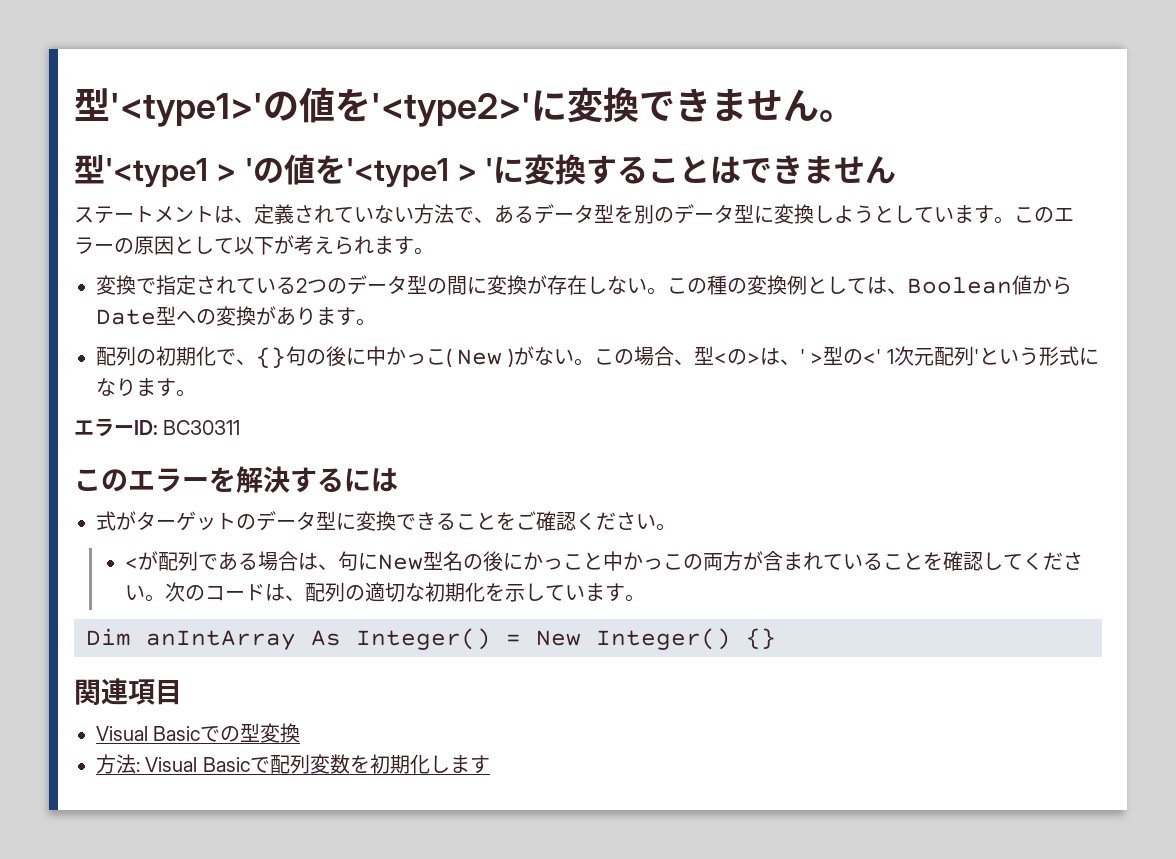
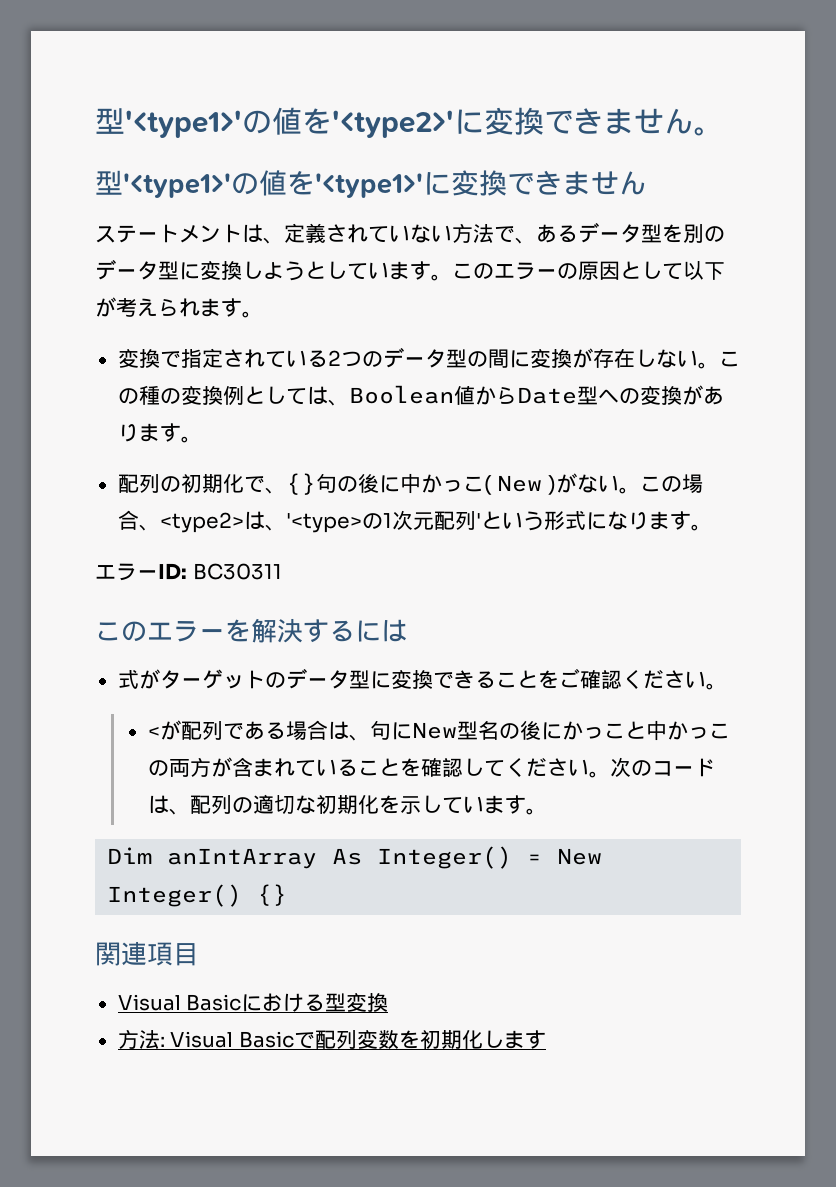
- 型'<type1 > 'の値を'<type1 > 'に変換することはできません
+ 型'<type1>'の値を'<type1>'に変換できません
- この場合、型<の>は、' >型の<' 1次元配列'という形式になります。
+ この場合、<type2>は、'<type>の1次元配列'という形式になります。
- Visual Basicでの型変換
+ Visual Basicにおける型変換

